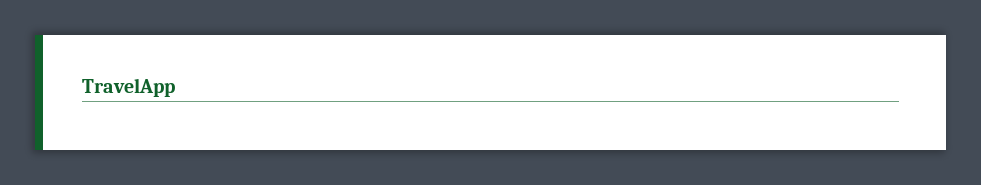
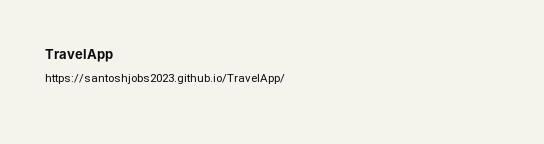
+ https://santoshjobs2023.github.io/TravelApp/

